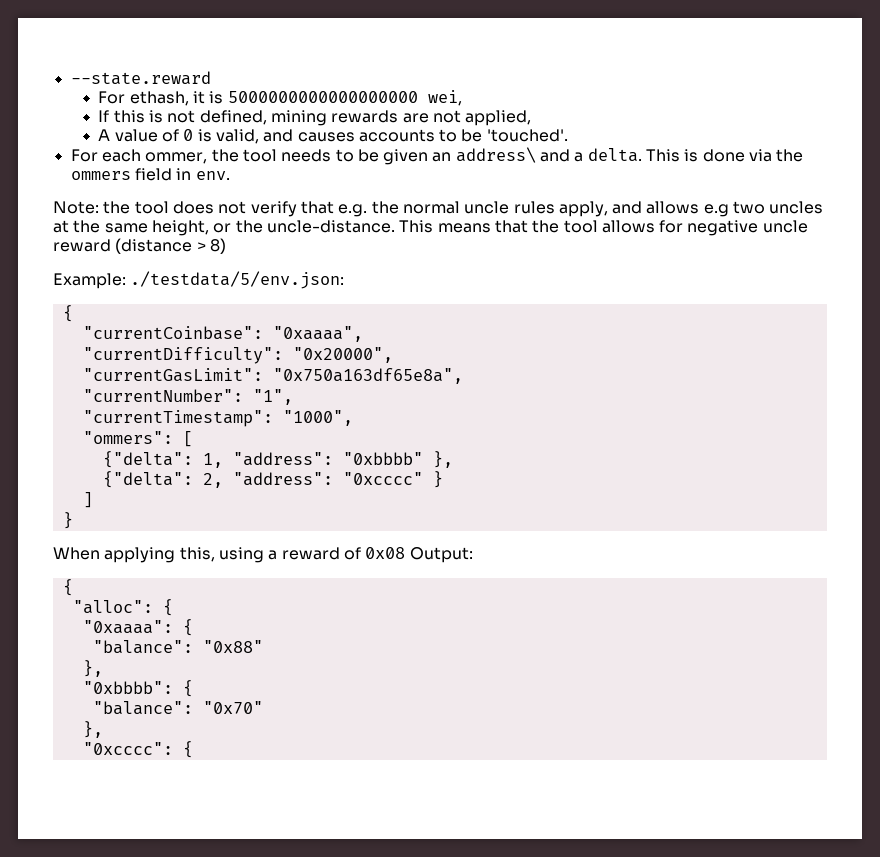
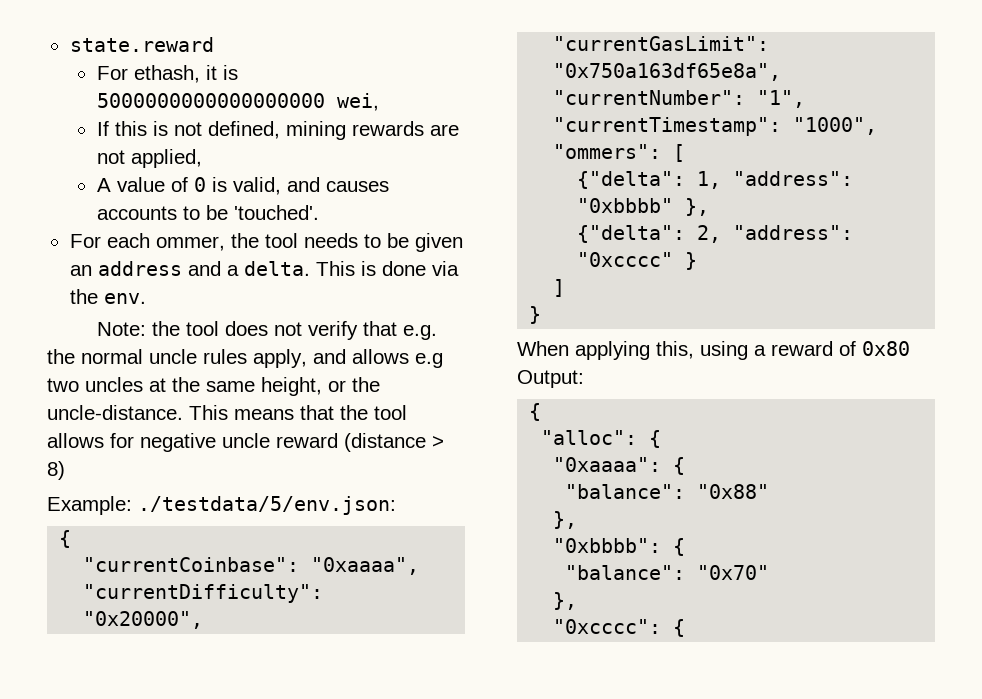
- --state.reward
+ state.reward
- For each ommer, the tool needs to be given an address\ and a delta.
+ For each ommer, the tool needs to be given an address and a delta.
- This is done via the ommers field in env.
+ This is done via the env.
- When applying this, using a reward of 0x08 Output:
+ When applying this, using a reward of 0x80 Output:

